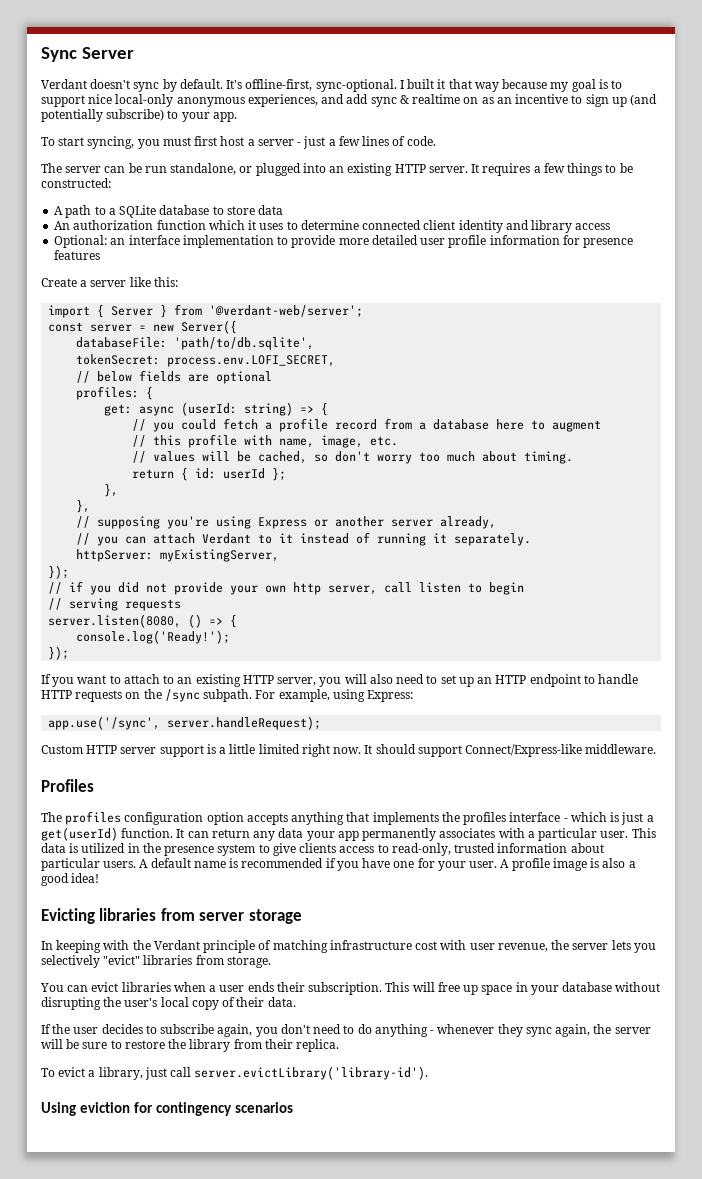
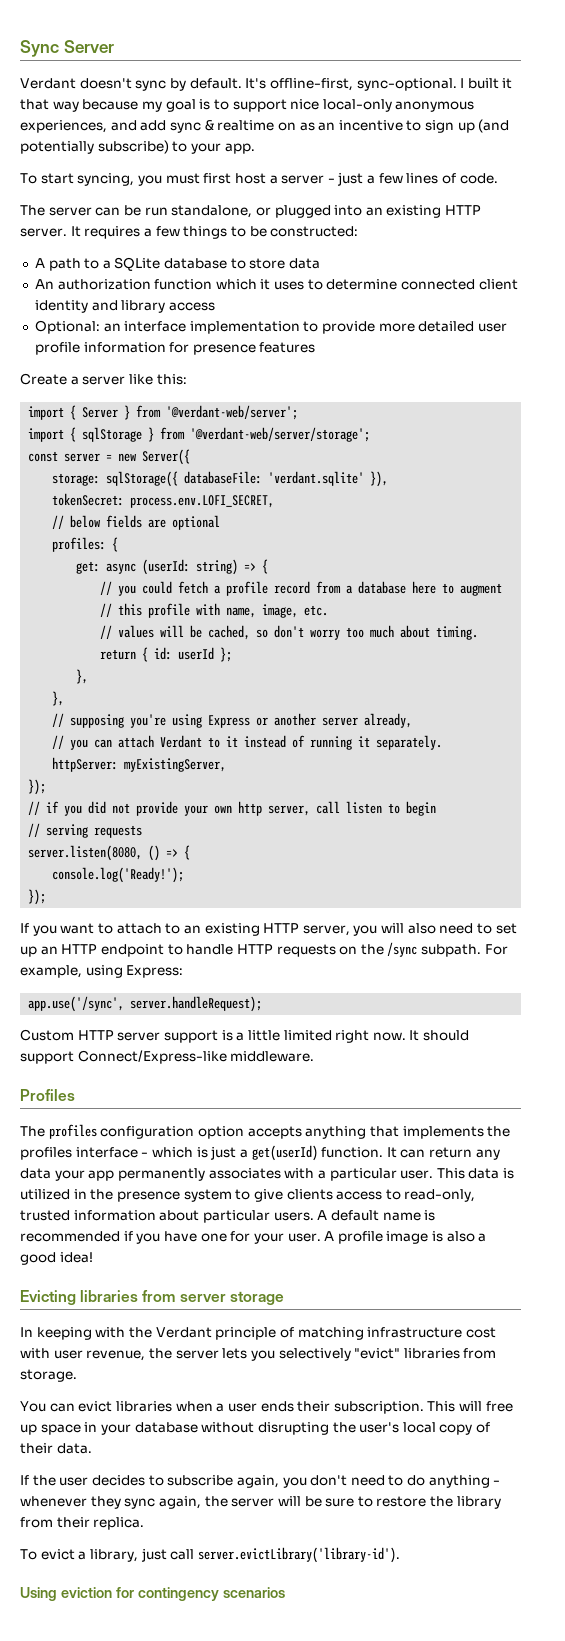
+ import { sqlStorage } from '@verdant-web/server/storage';
- databaseFile: 'path/to/db.sqlite',
+ storage: sqlStorage({ databaseFile: 'verdant.sqlite' }),

